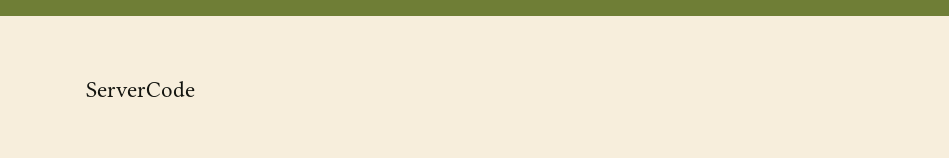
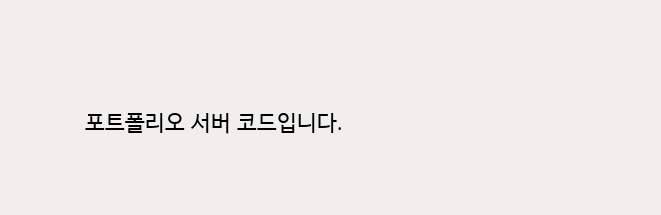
- ServerCode
+ 포트폴리오 서버 코드입니다.

